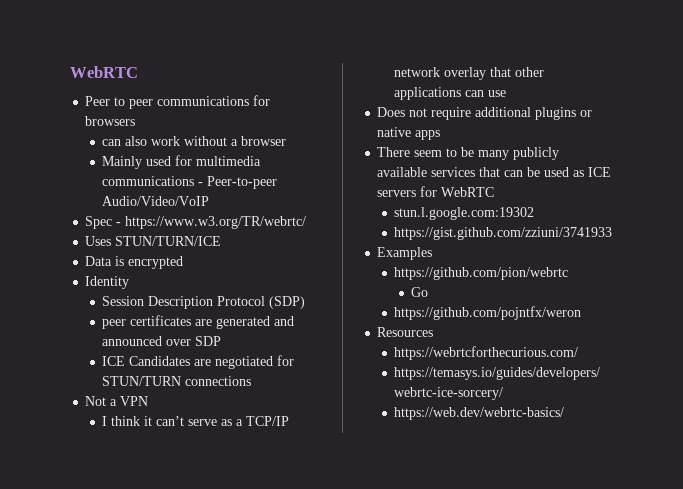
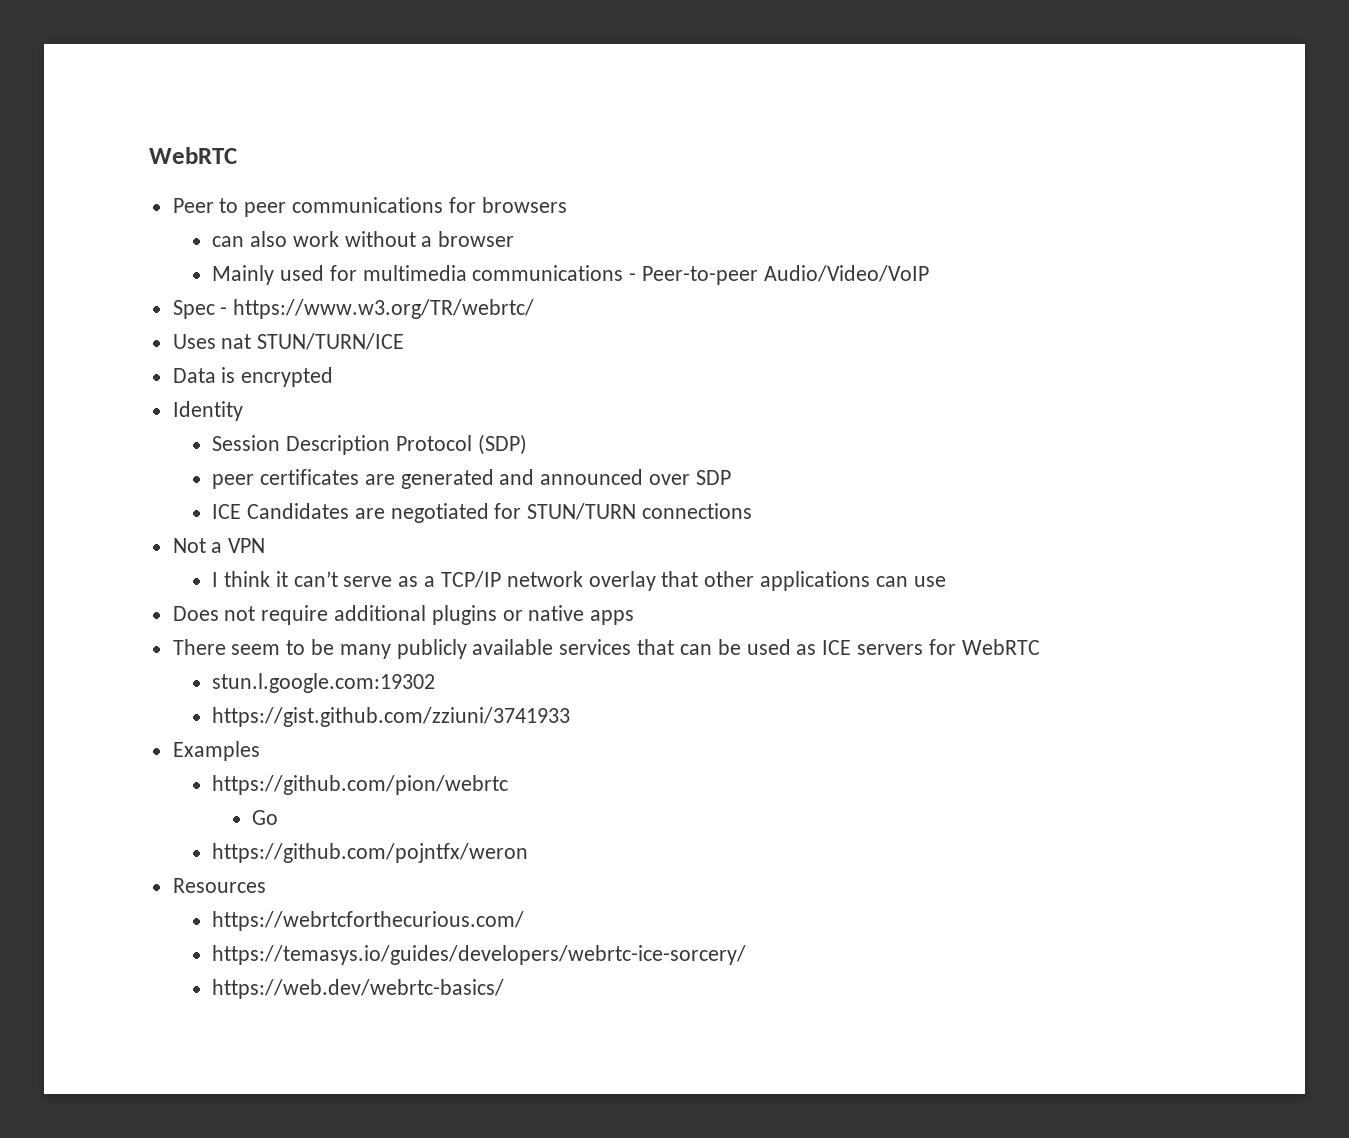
- Uses STUN/TURN/ICE
+ Uses nat STUN/TURN/ICE

